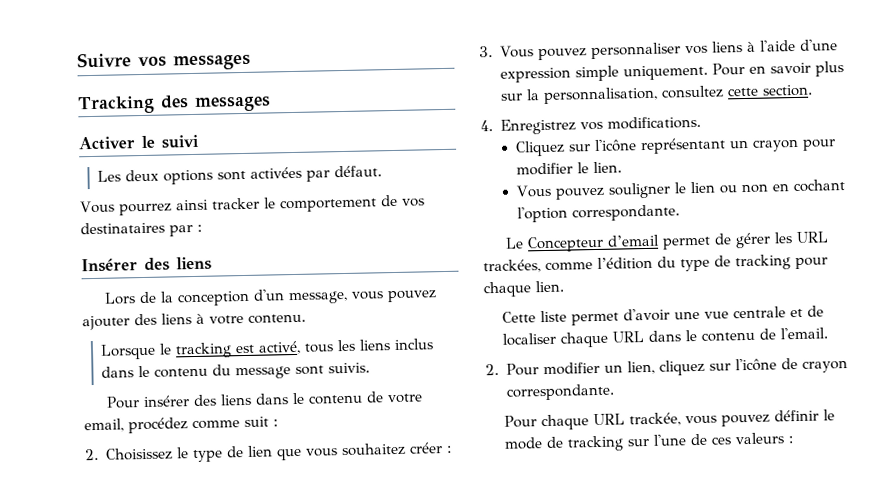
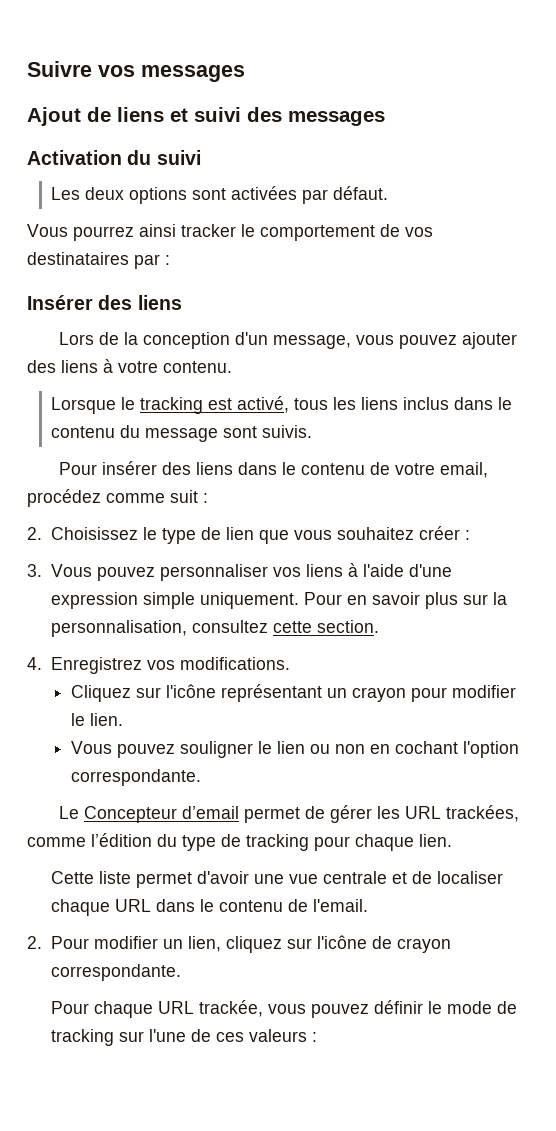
- Tracking des messages
+ Ajout de liens et suivi des messages
- Activer le suivi
+ Activation du suivi

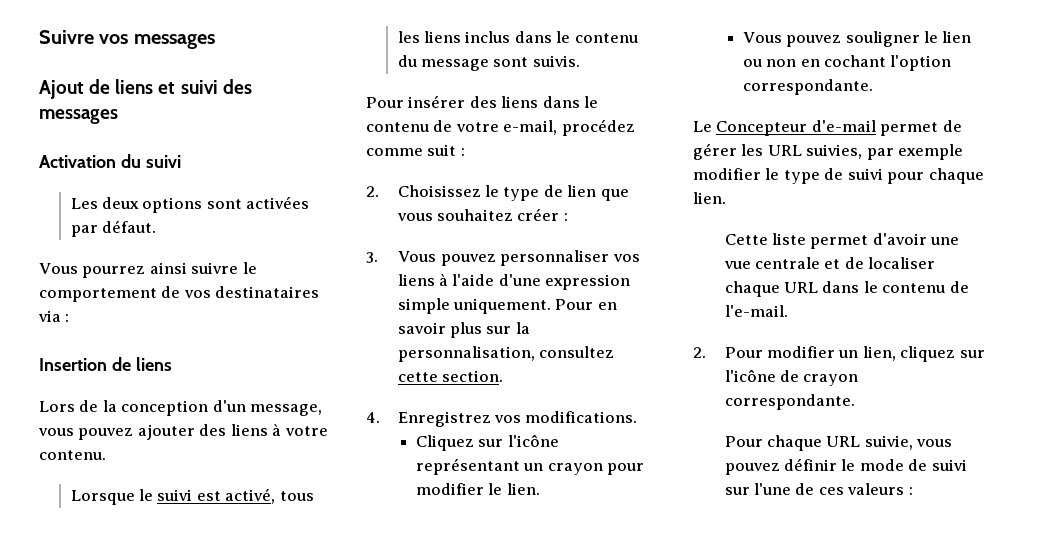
- Vous pourrez ainsi tracker le comportement de vos destinataires par :
- Insérer des liens
+ Vous pourrez ainsi suivre le comportement de vos destinataires via :
+ Insertion de liens
- Lorsque le tracking est activé, tous les liens inclus dans le contenu du message sont suivis.
+ Lorsque le suivi est activé, tous les liens inclus dans le contenu du message sont suivis.
- Pour insérer des liens dans le contenu de votre email, procédez comme suit :
+ Pour insérer des liens dans le contenu de votre e-mail, procédez comme suit :
- Le Concepteur d’email permet de gérer les URL trackées, comme l’édition du type de tracking pour chaque lien.
+ Le Concepteur d'e-mail permet de gérer les URL suivies, par exemple modifier le type de suivi pour chaque lien.
- Cette liste permet d'avoir une vue centrale et de localiser chaque URL dans le contenu de l'email.
+ Cette liste permet d'avoir une vue centrale et de localiser chaque URL dans le contenu de l'e-mail.
- Pour chaque URL trackée, vous pouvez définir le mode de tracking sur l'une de ces valeurs :
+ Pour chaque URL suivie, vous pouvez définir le mode de suivi sur l'une de ces valeurs :

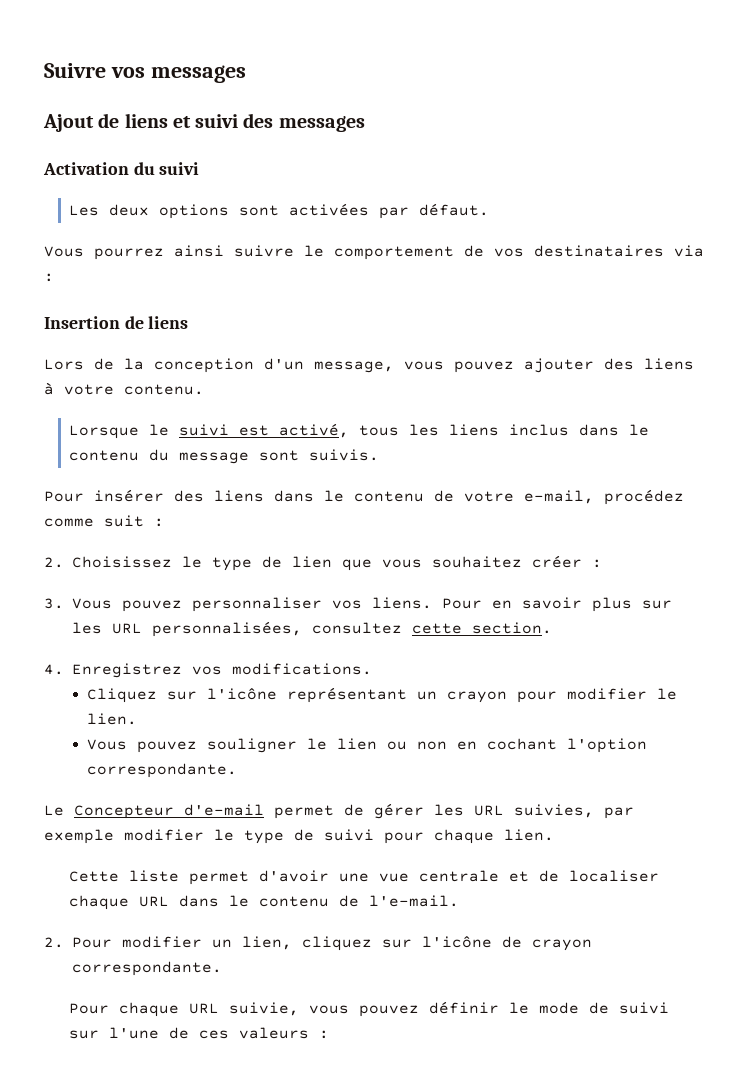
- 3. Vous pouvez personnaliser vos liens à l'aide d'une expression simple uniquement.
+ 3. Vous pouvez personnaliser vos liens.
- Pour en savoir plus sur la personnalisation, consultez cette section.
+ Pour en savoir plus sur les URL personnalisées, consultez cette section.

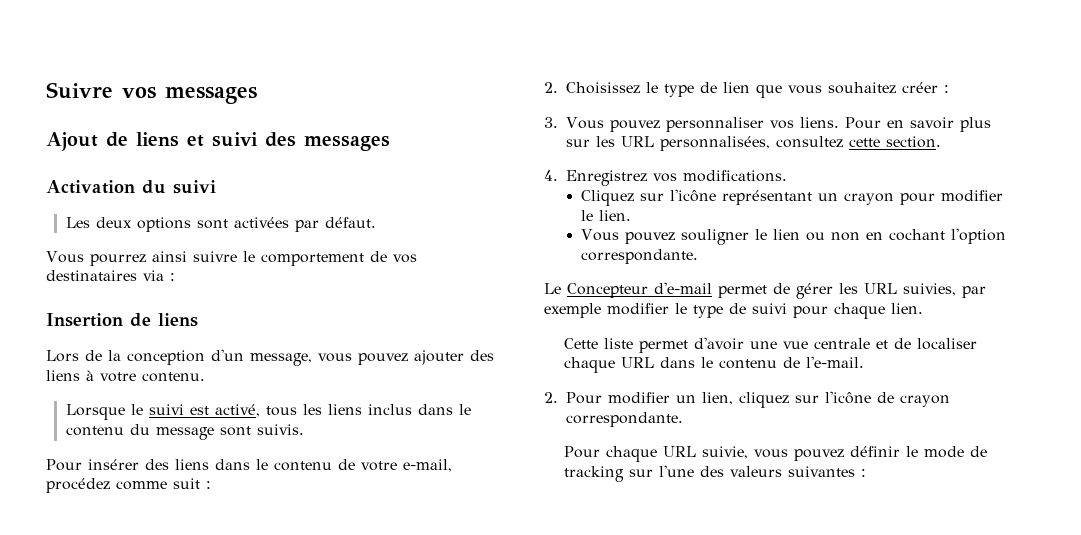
- Pour chaque URL suivie, vous pouvez définir le mode de suivi sur l'une de ces valeurs :
+ Pour chaque URL suivie, vous pouvez définir le mode de tracking sur l'une des valeurs suivantes :

